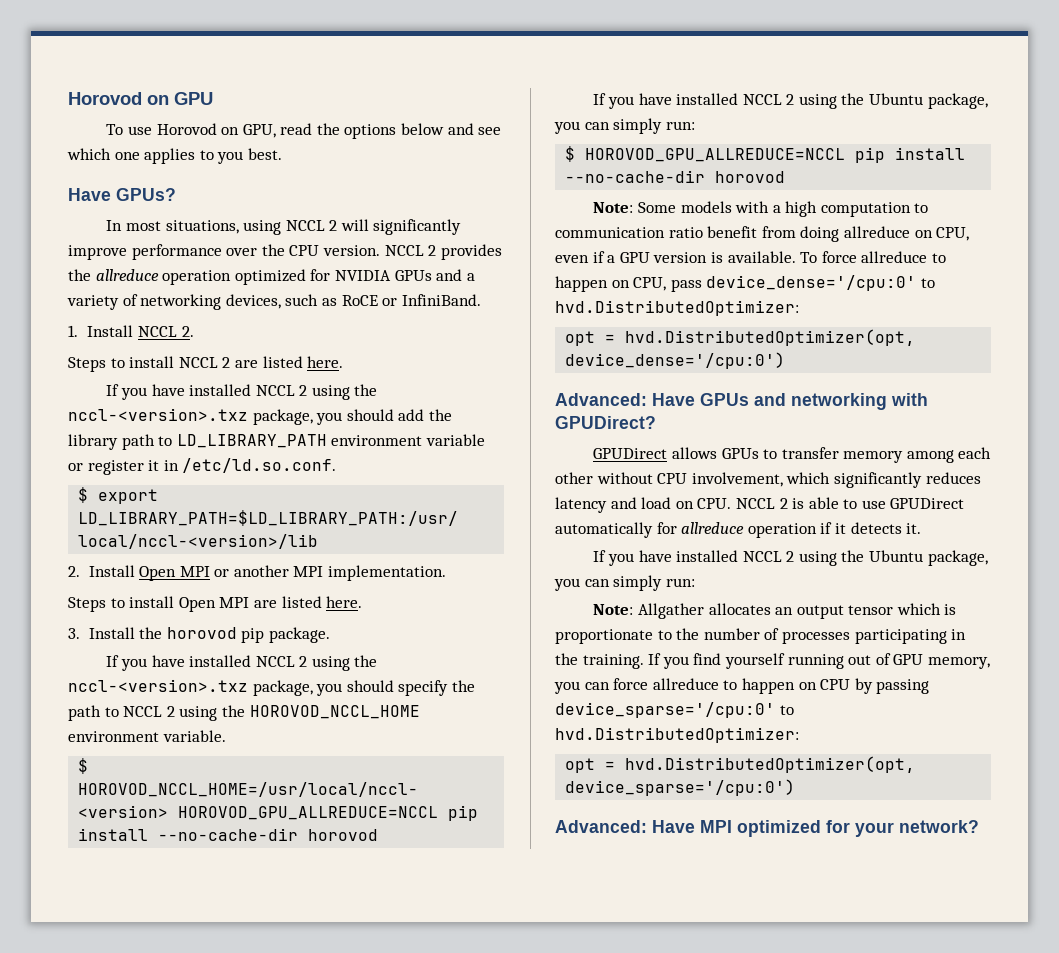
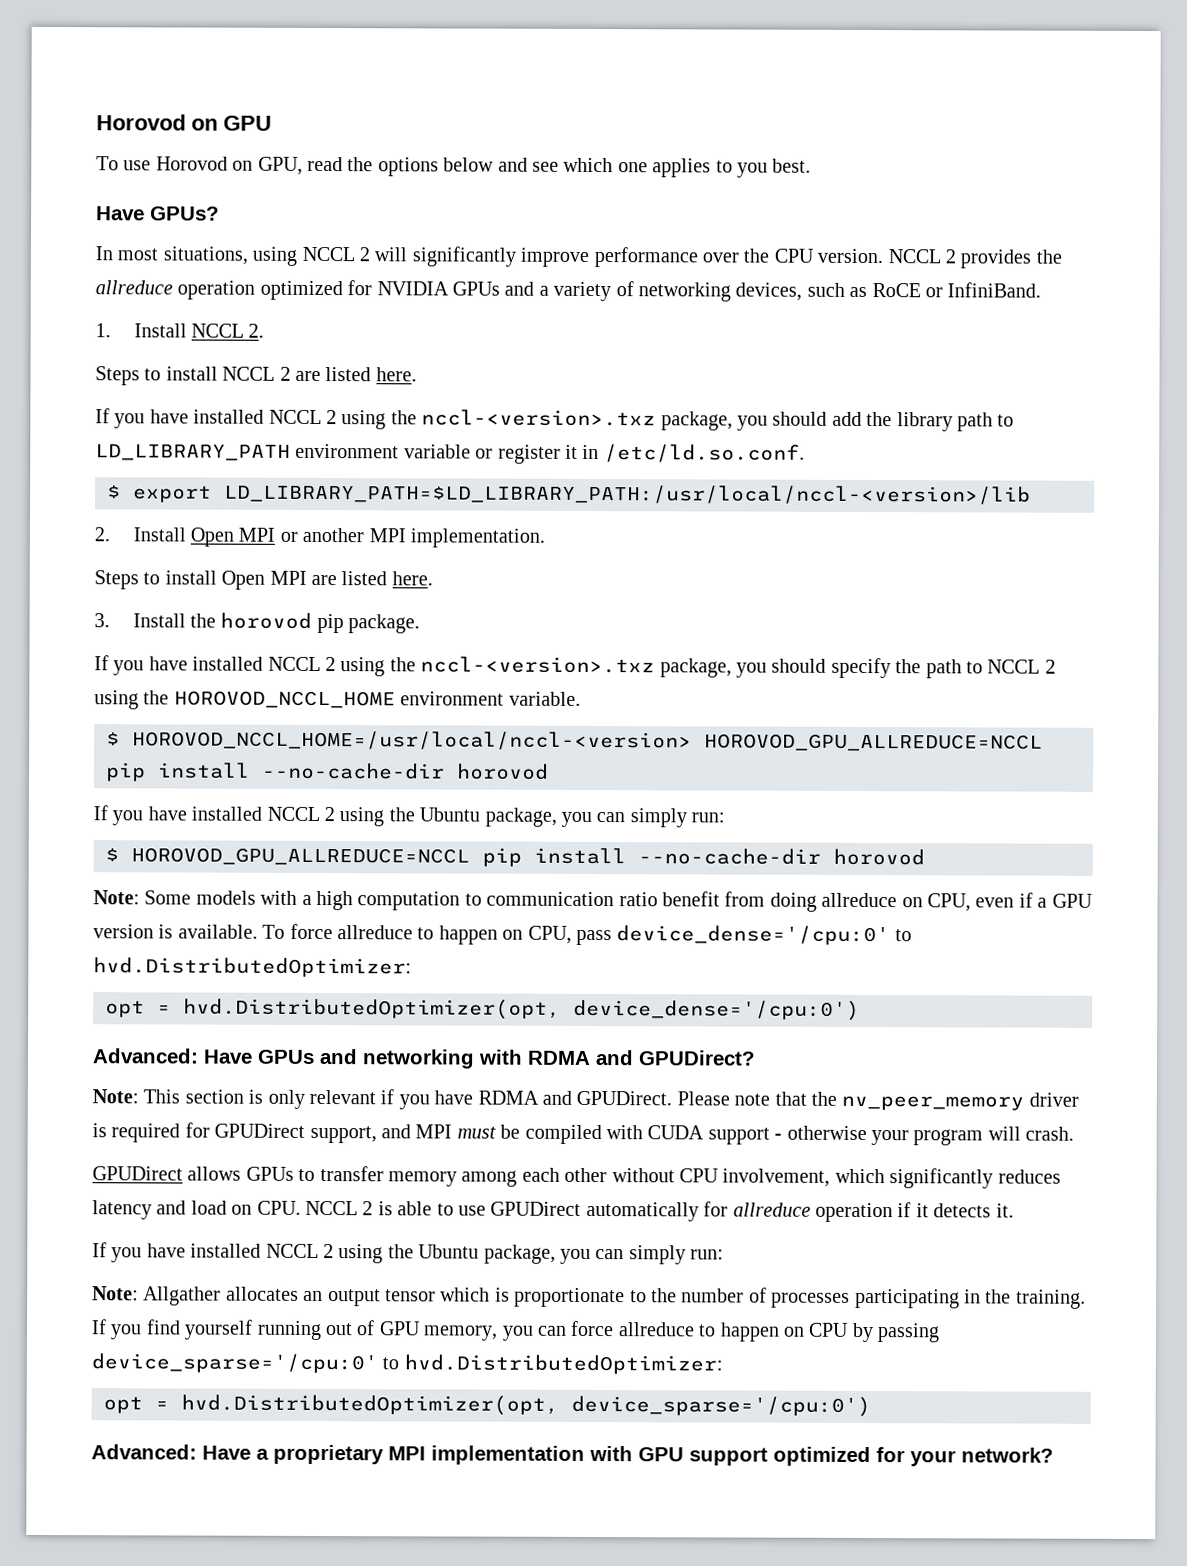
- Advanced: Have GPUs and networking with GPUDirect?
+ Advanced: Have GPUs and networking with RDMA and GPUDirect?
+ Note: This section is only relevant if you have RDMA and GPUDirect. Please note that the nv_peer_memory driver is required for GPUDirect support, and MPI must be compiled with CUDA support - otherwise your program will crash.
- Advanced: Have MPI optimized for your network?
+ Advanced: Have a proprietary MPI implementation with GPU support optimized for your network?

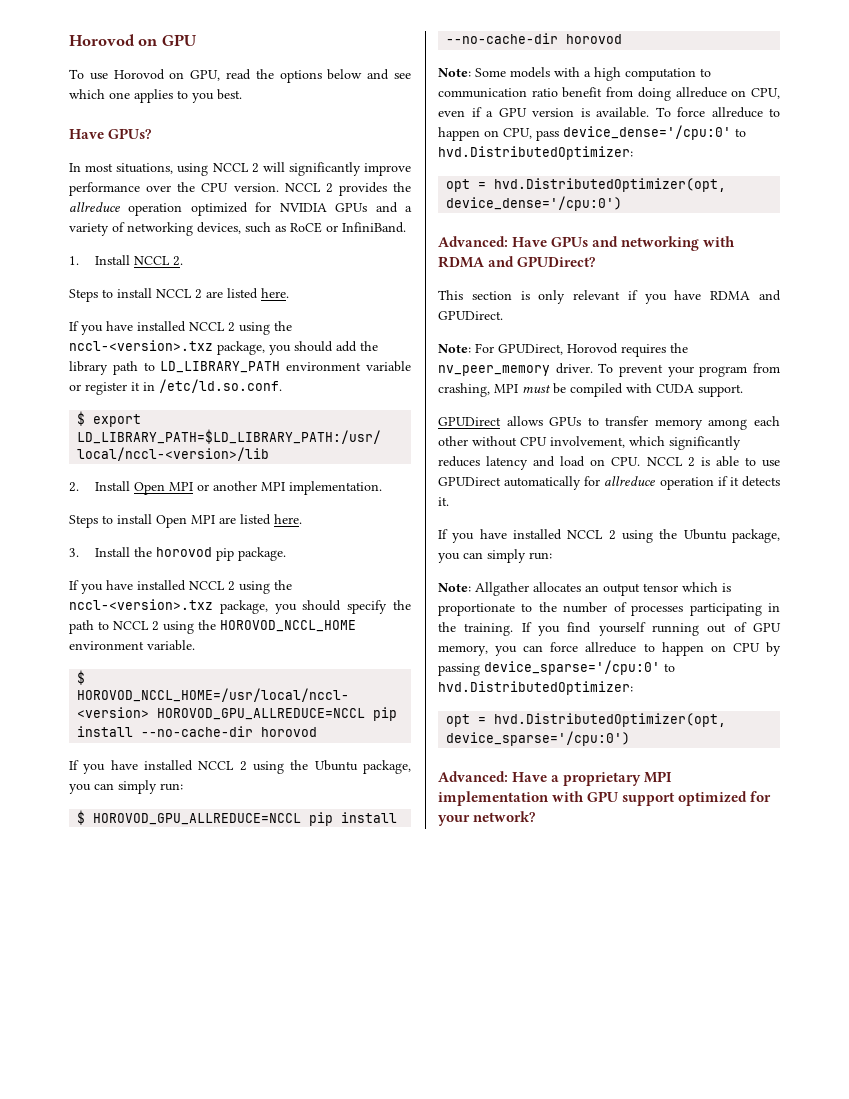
- Note: This section is only relevant if you have RDMA and GPUDirect. Please note that the nv_peer_memory driver is required for GPUDirect support, and MPI must be compiled with CUDA support - otherwise your program will crash.
+ This section is only relevant if you have RDMA and GPUDirect.
+ Note: For GPUDirect, Horovod requires the nv_peer_memory driver. To prevent your program from crashing, MPI must be compiled with CUDA support.

